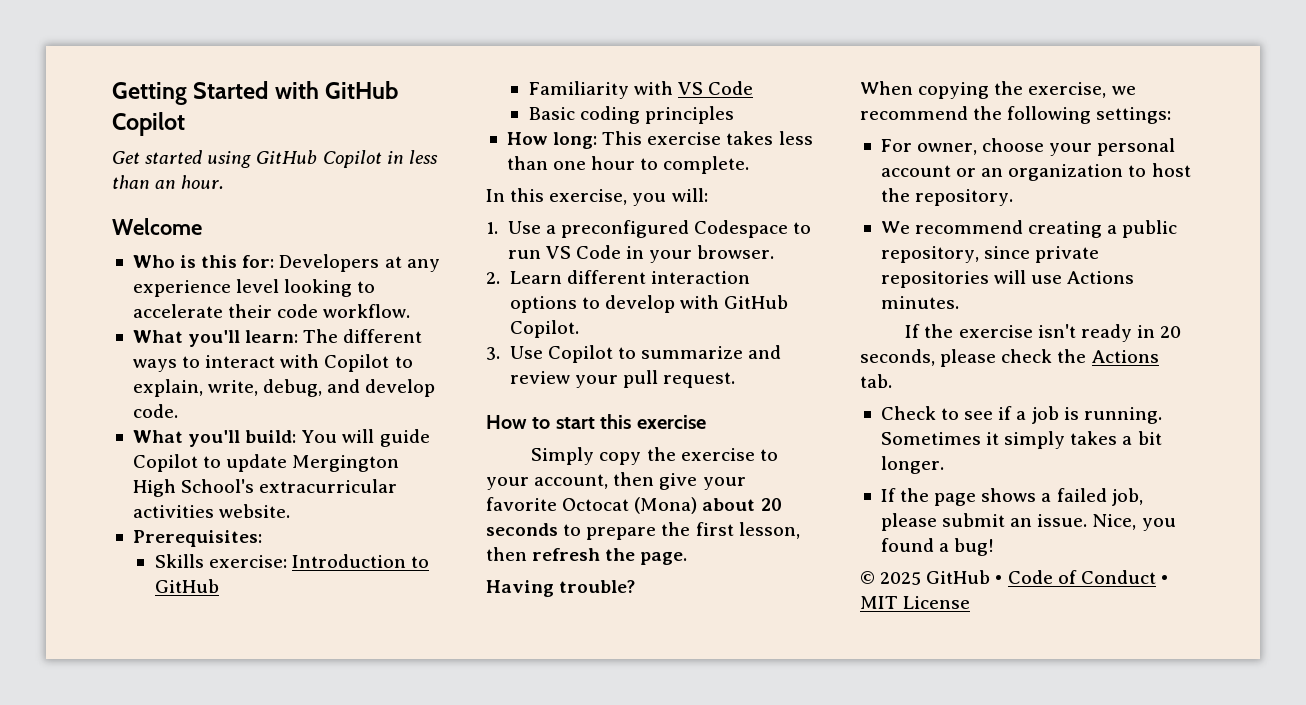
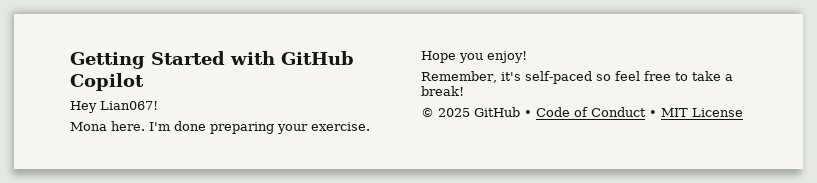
- Get started using GitHub Copilot in less than an hour.
- Welcome
- Who is this for: Developers at any experience level looking to accelerate their code workflow.
- What you'll learn: The different ways to interact with Copilot to explain, write, debug, and develop code.
- What you'll build: You will guide Copilot to update Mergington High School's extracurricular activities website.
- Prerequisites:
- Skills exercise: Introduction to GitHub
- Familiarity with VS Code
- Basic coding principles
- How long: This exercise takes less than one hour to complete.
- In this exercise, you will:
- 1. Use a preconfigured Codespace to run VS Code in your browser.
- 2. Learn different interaction options to develop with GitHub Copilot.
- 3. Use Copilot to summarize and review your pull request.
- How to start this exercise
- Simply copy the exercise to your account, then give your favorite Octocat (Mona) about 20 seconds to prepare the first lesson, then refresh the page.
- Having trouble?
- When copying the exercise, we recommend the following settings:
- For owner, choose your personal account or an organization to host the repository.
- We recommend creating a public repository, since private repositories will use Actions minutes.
- If the exercise isn't ready in 20 seconds, please check the Actions tab.
- Check to see if a job is running. Sometimes it simply takes a bit longer.
- If the page shows a failed job, please submit an issue. Nice, you found a bug!
+ Hey Lian067!
+ Mona here. I'm done preparing your exercise. Hope you enjoy!
+ Remember, it's self-paced so feel free to take a break!

